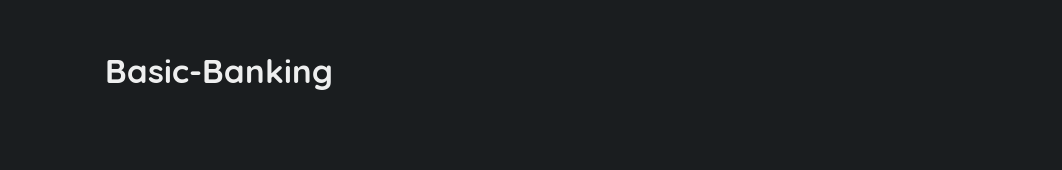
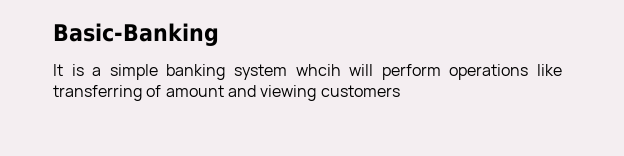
+ It is a simple banking system whcih will perform operations like transferring of amount and viewing customers

